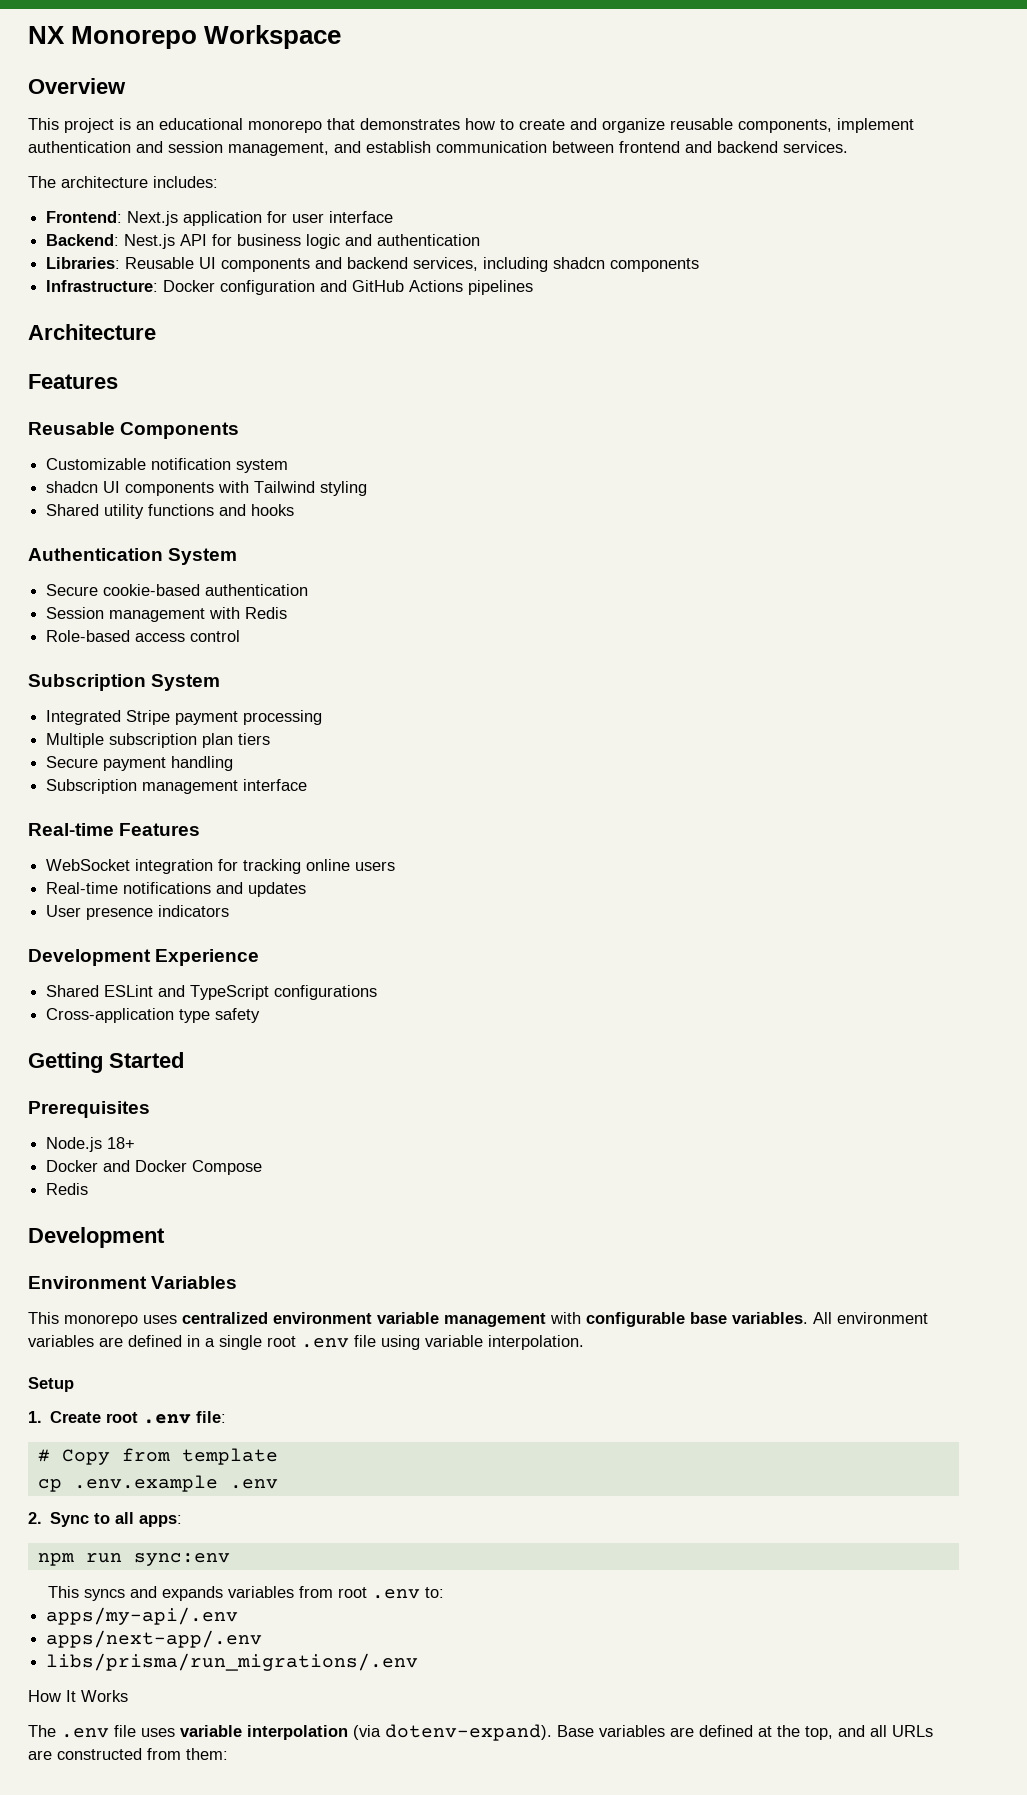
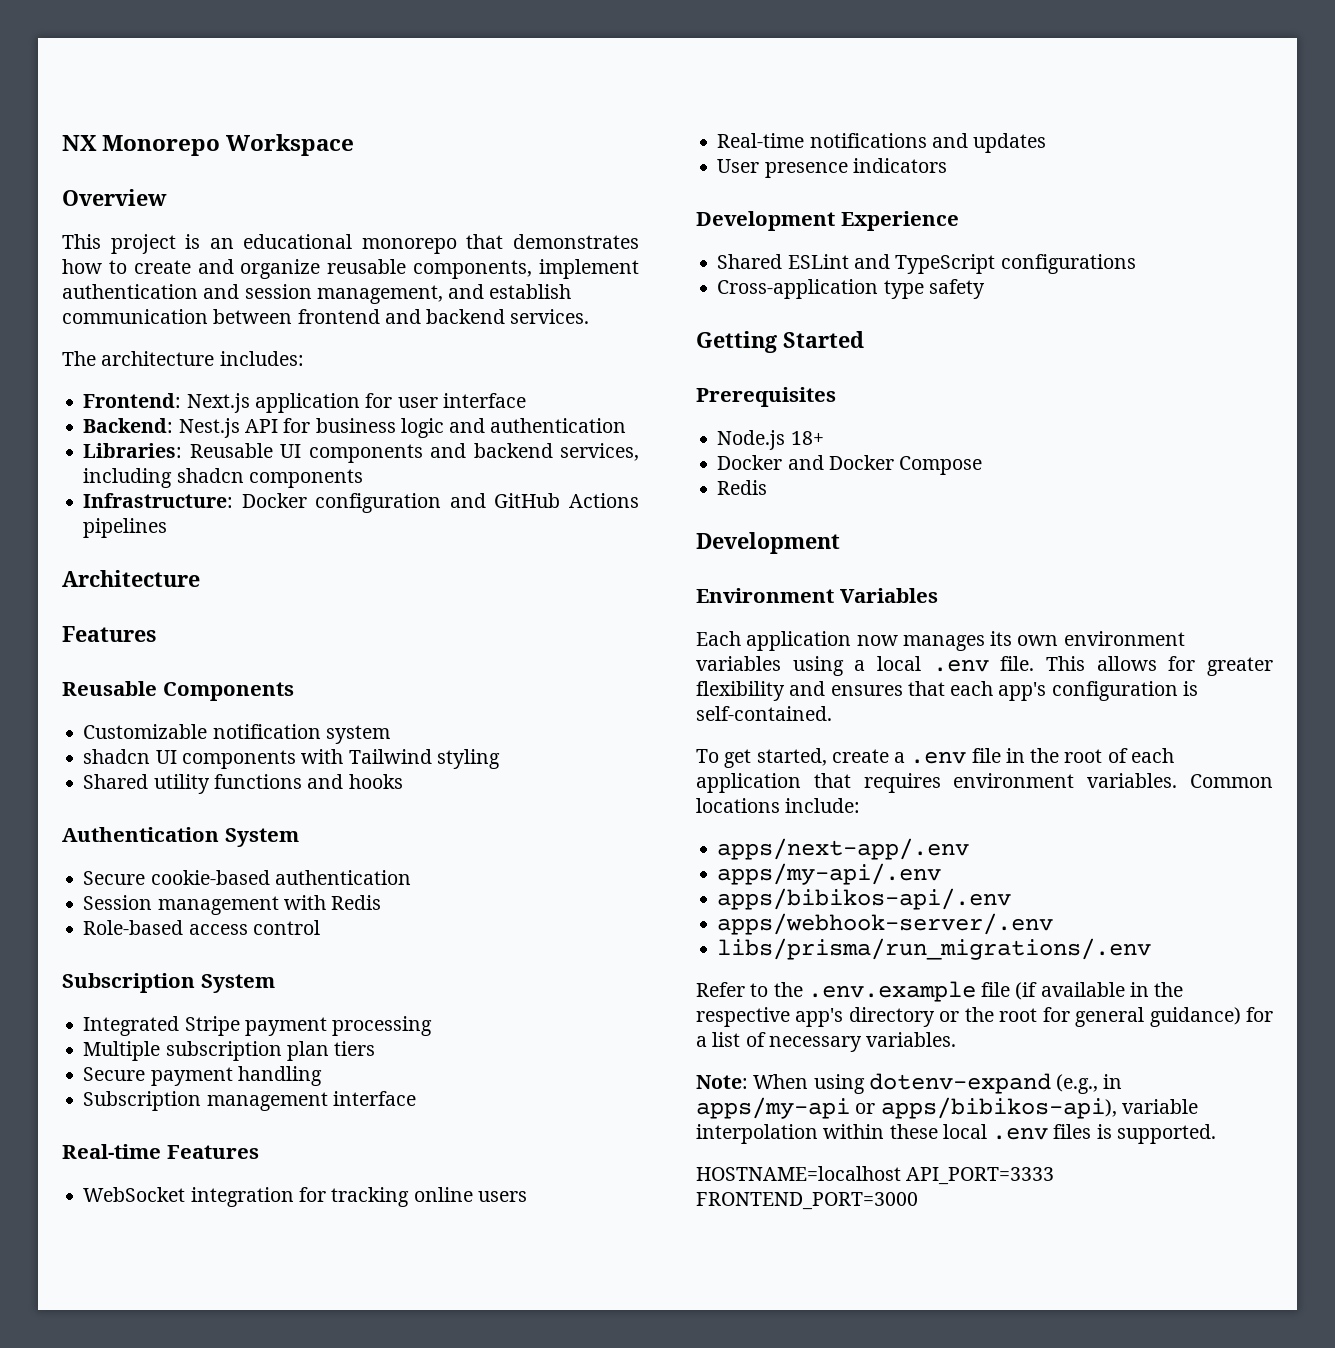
- This monorepo uses centralized environment variable management with configurable base variables. All environment variables are defined in a single root .env file using variable interpolation.
- Setup
- 1. Create root .env file:
- # Copy from template
- cp .env.example .env
- 2. Sync to all apps:
- npm run sync:env
- This syncs and expands variables from root .env to:
+ Each application now manages its own environment variables using a local .env file. This allows for greater flexibility and ensures that each app's configuration is self-contained.
+ To get started, create a .env file in the root of each application that requires environment variables. Common locations include:
+ apps/next-app/.env
- apps/next-app/.env
+ apps/bibikos-api/.env
+ apps/webhook-server/.env
- How It Works
- The .env file uses variable interpolation (via dotenv-expand). Base variables are defined at the top, and all URLs are constructed from them:
+ Refer to the .env.example file (if available in the respective app's directory or the root for general guidance) for a list of necessary variables.
+ Note: When using dotenv-expand (e.g., in apps/my-api or apps/bibikos-api), variable interpolation within these local .env files is supported.
+ HOSTNAME=localhost API_PORT=3333 FRONTEND_PORT=3000

